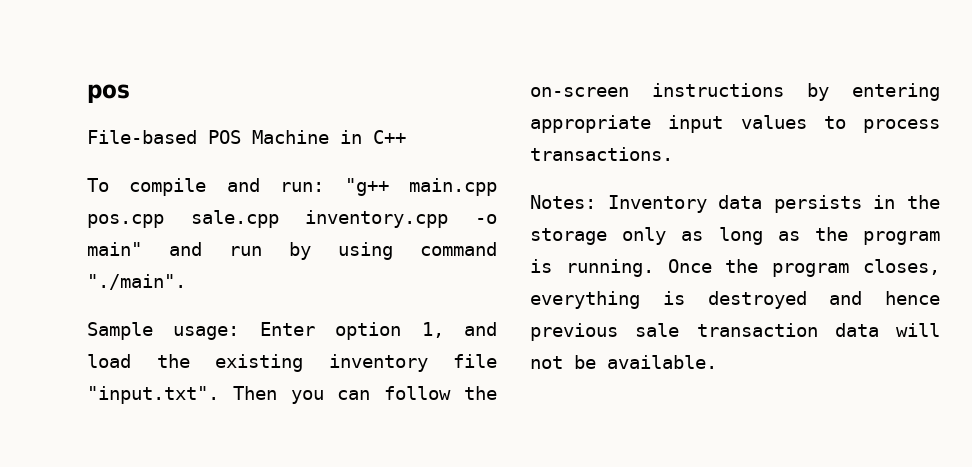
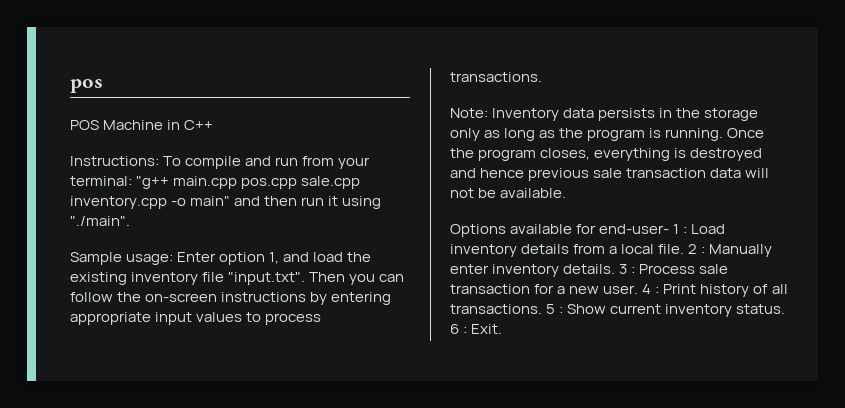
- File-based POS Machine in C++
+ POS Machine in C++
- To compile and run: "g++ main.cpp pos.cpp sale.cpp inventory.cpp -o main" and run by using command "./main".
+ Instructions: To compile and run from your terminal: "g++ main.cpp pos.cpp sale.cpp inventory.cpp -o main" and then run it using "./main".
- Notes: Inventory data persists in the storage only as long as the program is running.
+ Note: Inventory data persists in the storage only as long as the program is running.
+ Options available for end-user- 1 : Load inventory details from a local file. 2 : Manually enter inventory details. 3 : Process sale transaction for a new user. 4 : Print history of all transactions. 5 : Show current inventory status. 6 : Exit.

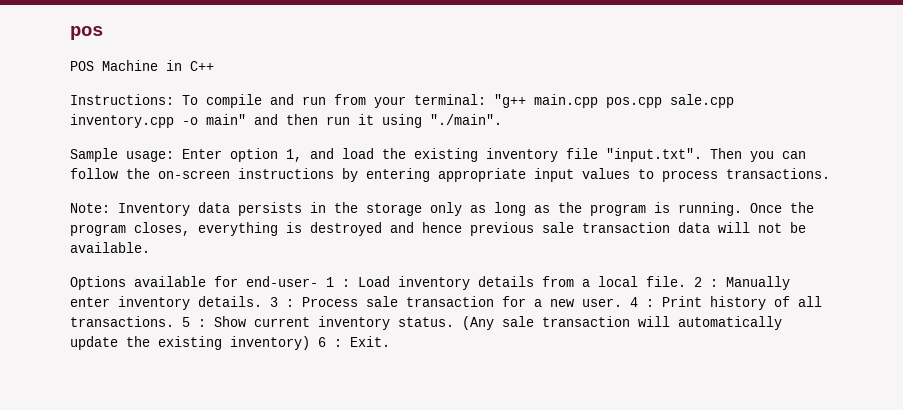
- 6 : Exit.
+ (Any sale transaction will automatically update the existing inventory) 6 : Exit.

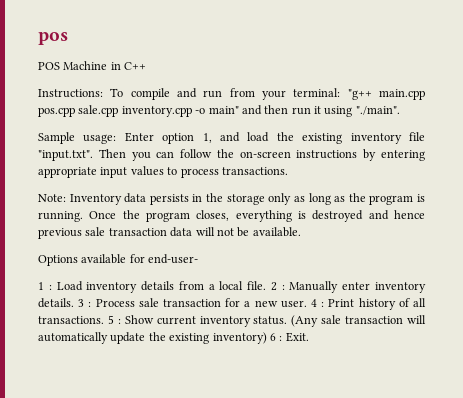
- Options available for end-user- 1 : Load inventory details from a local file.
+ Options available for end-user-
+ 1 : Load inventory details from a local file.

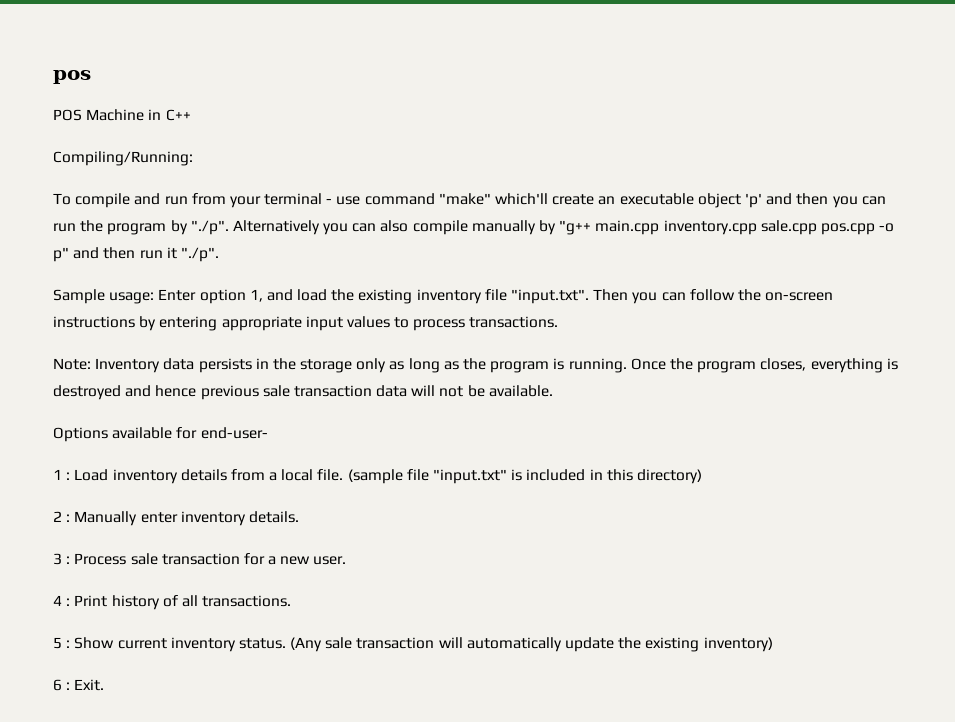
- Instructions: To compile and run from your terminal: "g++ main.cpp pos.cpp sale.cpp inventory.cpp -o main" and then run it using "./main".
+ Compiling/Running:
+ To compile and run from your terminal - use command "make" which'll create an executable object 'p' and then you can run the program by "./p". Alternatively you can also compile manually by "g++ main.cpp inventory.cpp sale.cpp pos.cpp -o p" and then run it "./p".
- 1 : Load inventory details from a local file. 2 : Manually enter inventory details. 3 : Process sale transaction for a new user. 4 : Print history of all transactions. 5 : Show current inventory status.
+ 1 : Load inventory details from a local file. (sample file "input.txt" is included in this directory)
+ 2 : Manually enter inventory details.
+ 3 : Process sale transaction for a new user.
+ 4 : Print history of all transactions.
+ 5 : Show current inventory status.
- (Any sale transaction will automatically update the existing inventory) 6 : Exit.
+ (Any sale transaction will automatically update the existing inventory)
+ 6 : Exit.

